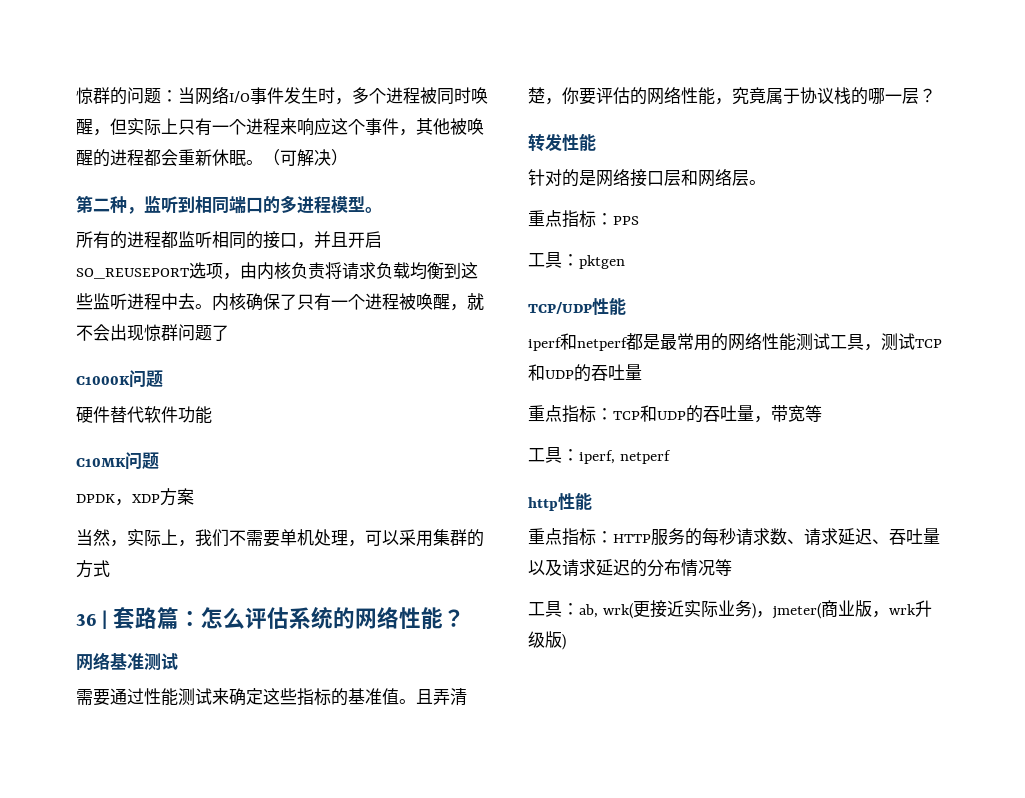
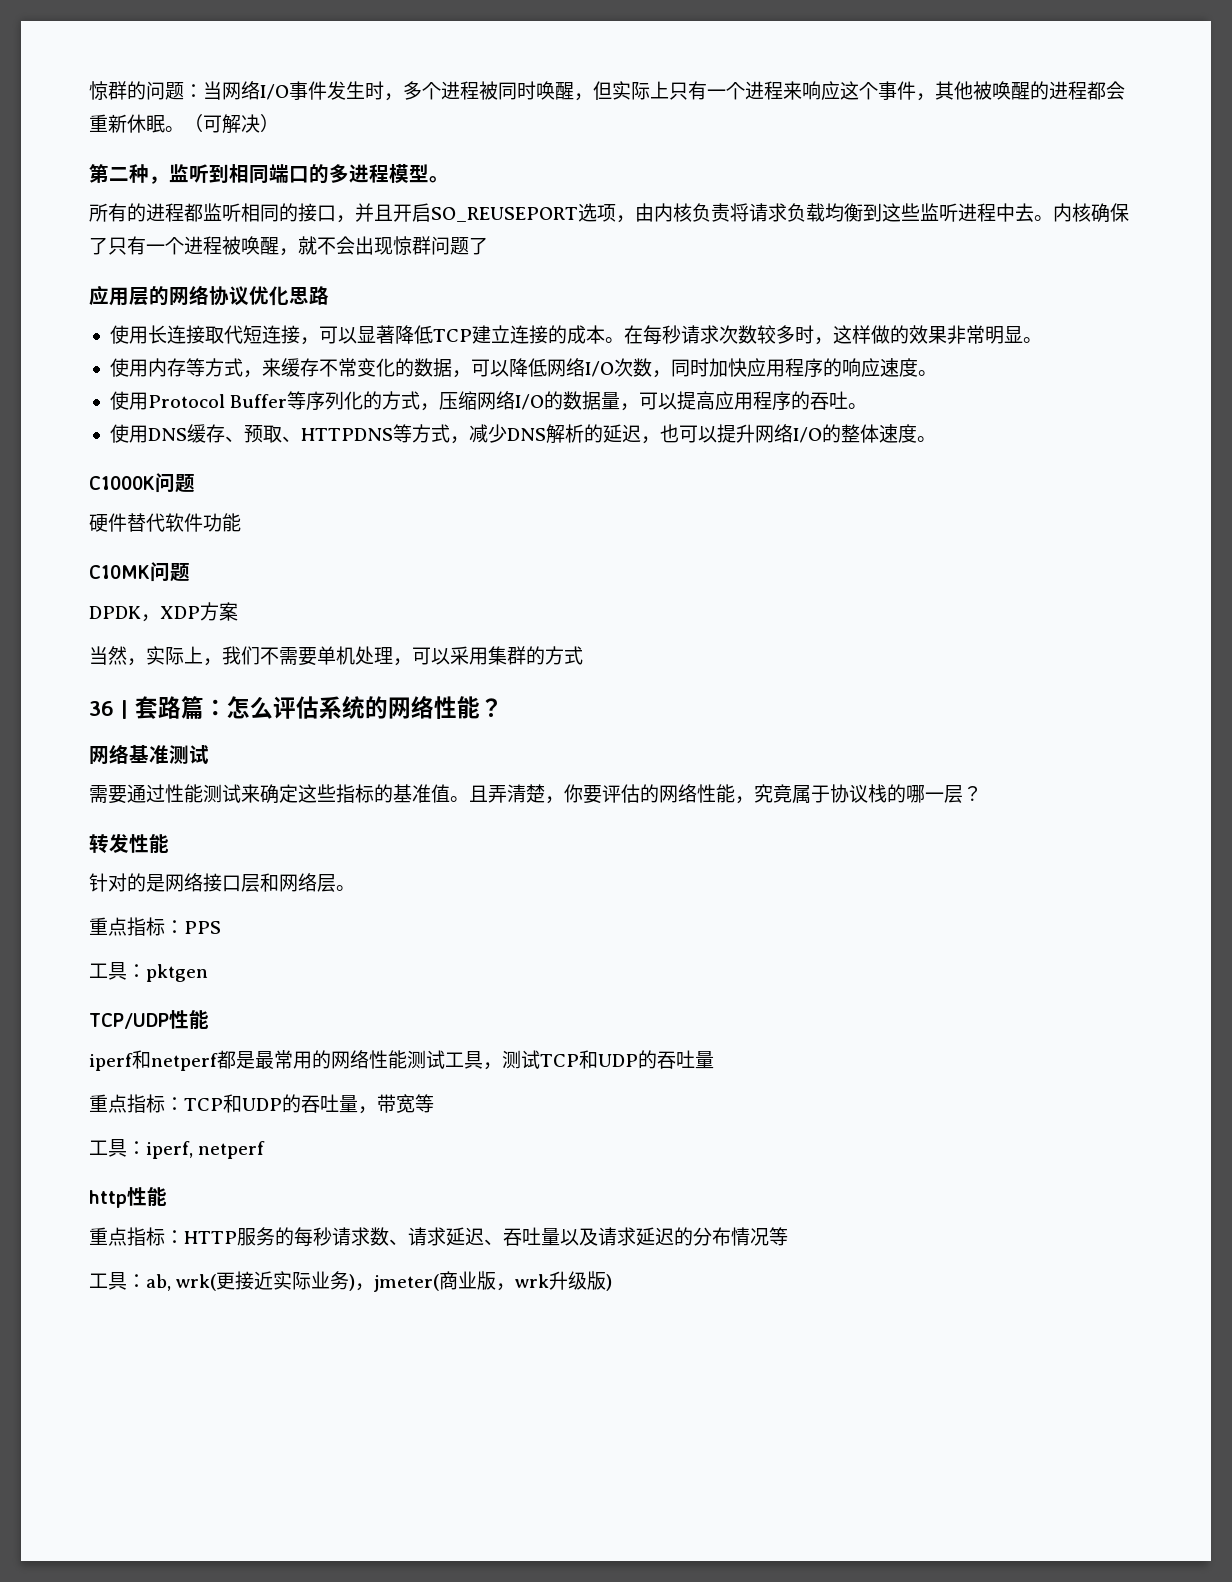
+ 应用层的网络协议优化思路
+ 使用长连接取代短连接，可以显著降低TCP建立连接的成本。在每秒请求次数较多时，这样做的效果非常明显。
+ 使用内存等方式，来缓存不常变化的数据，可以降低网络I/O次数，同时加快应用程序的响应速度。
+ 使用Protocol Buffer等序列化的方式，压缩网络I/O的数据量，可以提高应用程序的吞吐。
+ 使用DNS缓存、预取、HTTPDNS等方式，减少DNS解析的延迟，也可以提升网络I/O的整体速度。

